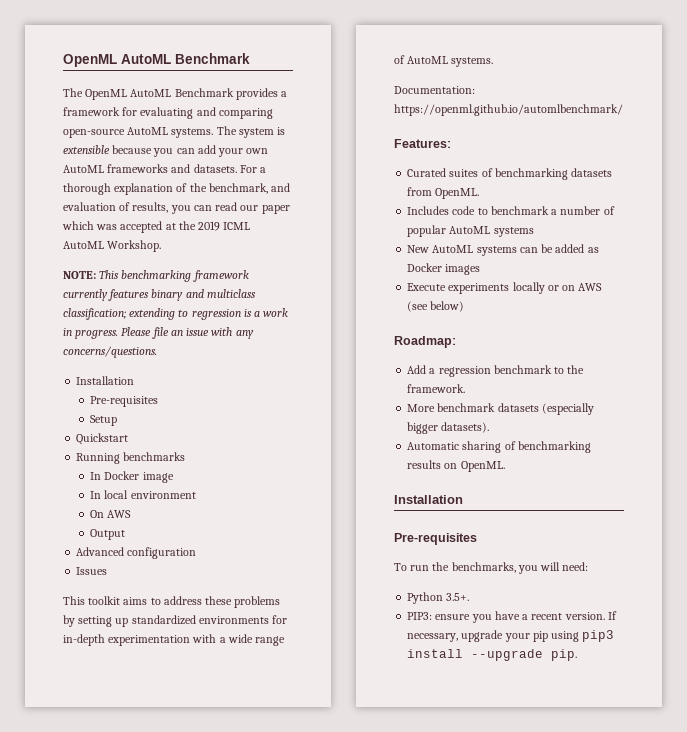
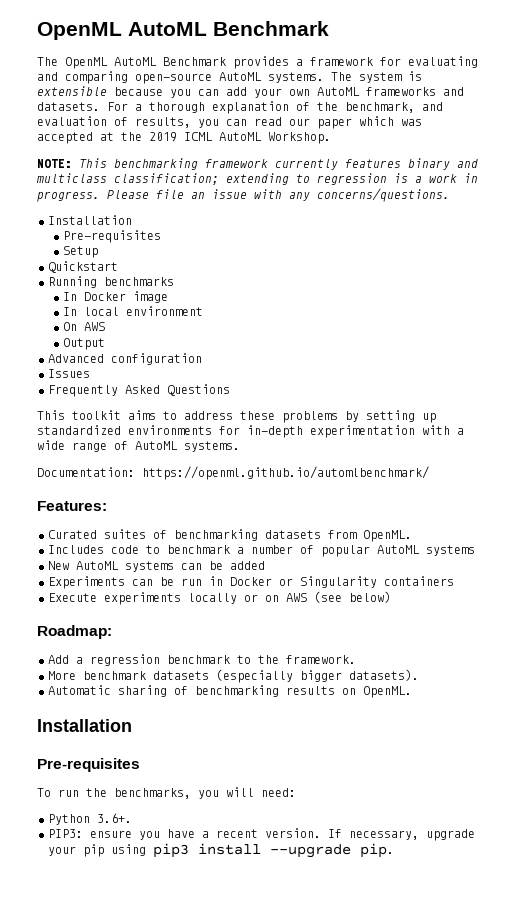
+ Frequently Asked Questions
- New AutoML systems can be added as Docker images
+ New AutoML systems can be added
+ Experiments can be run in Docker or Singularity containers
- Python 3.5+.
+ Python 3.6+.

